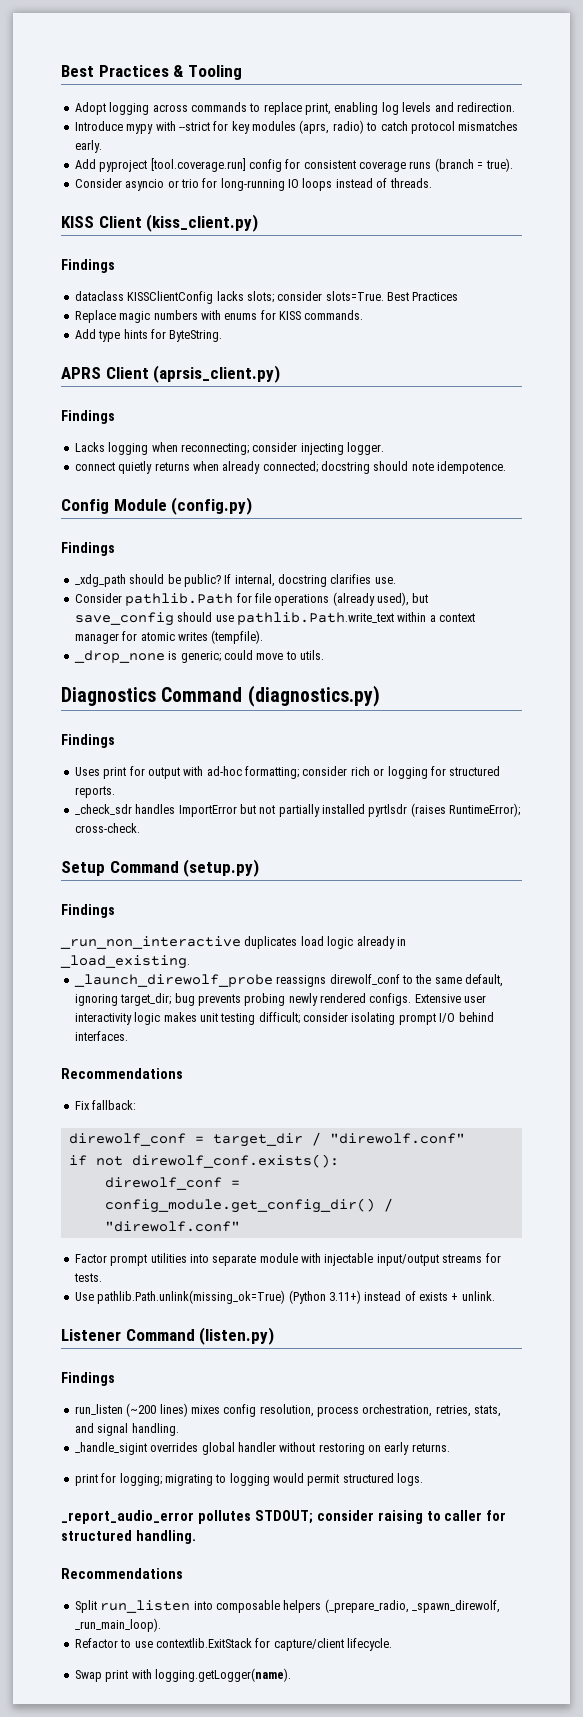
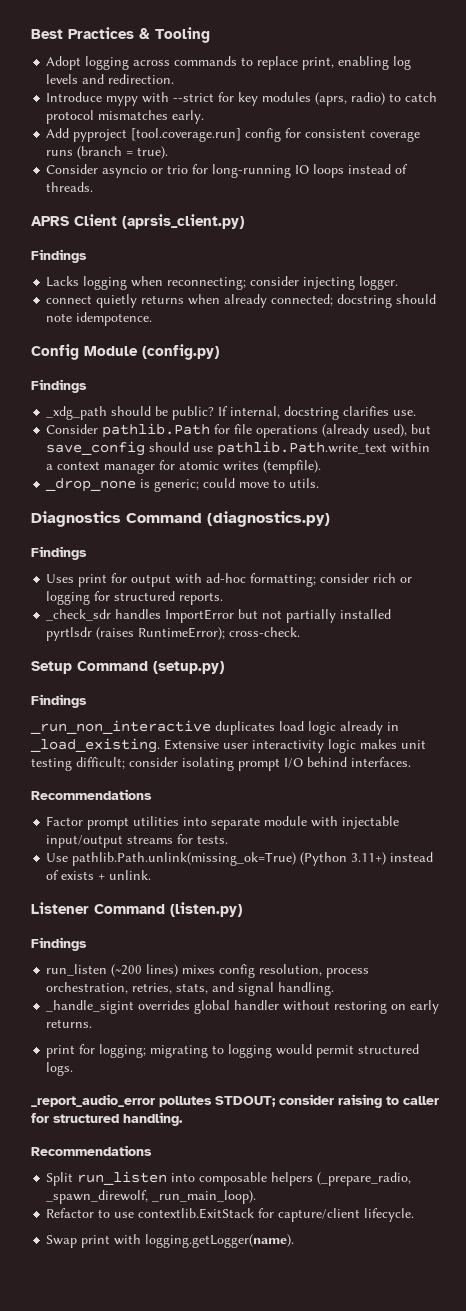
- KISS Client (kiss_client.py)
- Findings
- dataclass KISSClientConfig lacks slots; consider slots=True. Best Practices
- Replace magic numbers with enums for KISS commands.
- Add type hints for ByteString.
- _run_non_interactive duplicates load logic already in _load_existing.
- _launch_direwolf_probe reassigns direwolf_conf to the same default, ignoring target_dir; bug prevents probing newly rendered configs. Extensive user interactivity logic makes unit testing difficult; consider isolating prompt I/O behind interfaces.
+ _run_non_interactive duplicates load logic already in _load_existing. Extensive user interactivity logic makes unit testing difficult; consider isolating prompt I/O behind interfaces.
- Fix fallback:
- direwolf_conf = target_dir / "direwolf.conf"
- if not direwolf_conf.exists():
- direwolf_conf = config_module.get_config_dir() / "direwolf.conf"

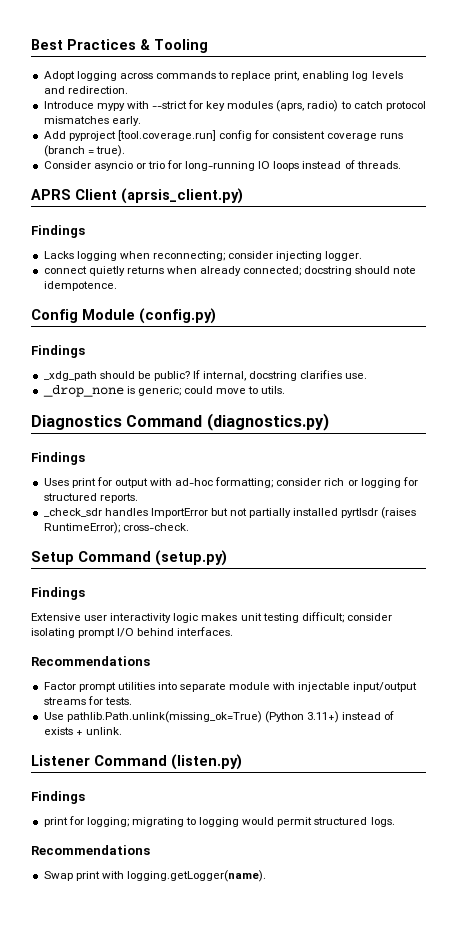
- Consider pathlib.Path for file operations (already used), but save_config should use pathlib.Path.write_text within a context manager for atomic writes (tempfile).
- _run_non_interactive duplicates load logic already in _load_existing.
- run_listen (~200 lines) mixes config resolution, process orchestration, retries, stats, and signal handling.
- _handle_sigint overrides global handler without restoring on early returns.
  print for logging; migrating to logging would permit structured logs.
- _report_audio_error pollutes STDOUT; consider raising to caller for structured handling.
  Recommendations
- Split run_listen into composable helpers (_prepare_radio, _spawn_direwolf, _run_main_loop).
- Refactor to use contextlib.ExitStack for capture/client lifecycle.

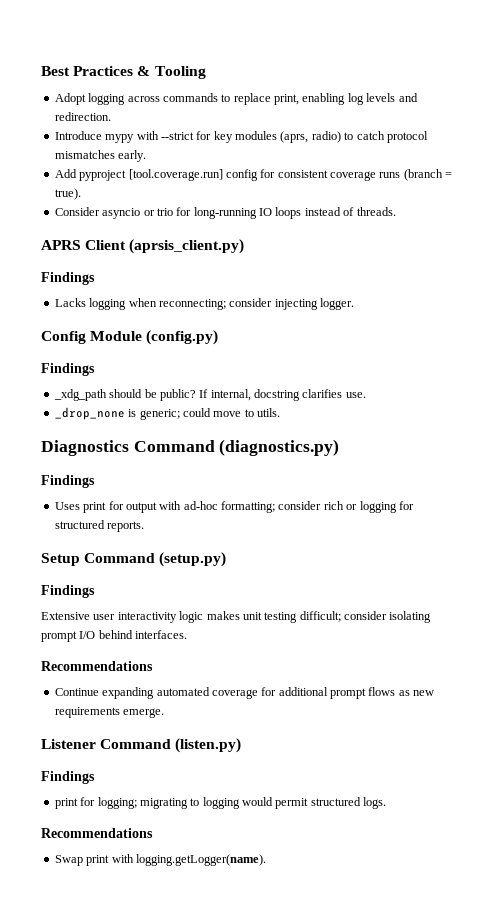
- connect quietly returns when already connected; docstring should note idempotence.
- _check_sdr handles ImportError but not partially installed pyrtlsdr (raises RuntimeError); cross-check.
- Factor prompt utilities into separate module with injectable input/output streams for tests.
- Use pathlib.Path.unlink(missing_ok=True) (Python 3.11+) instead of exists + unlink.
+ Continue expanding automated coverage for additional prompt flows as new requirements emerge.

